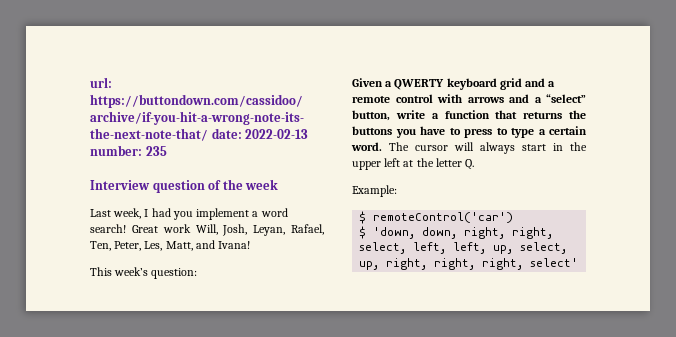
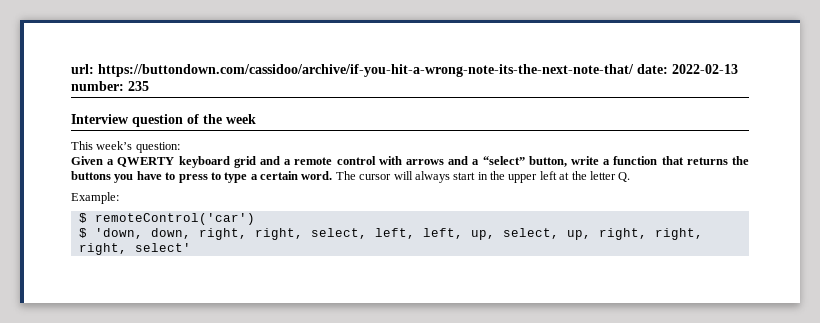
- Last week, I had you implement a word search! Great work Will, Josh, Leyan, Rafael, Ten, Peter, Les, Matt, and Ivana!

